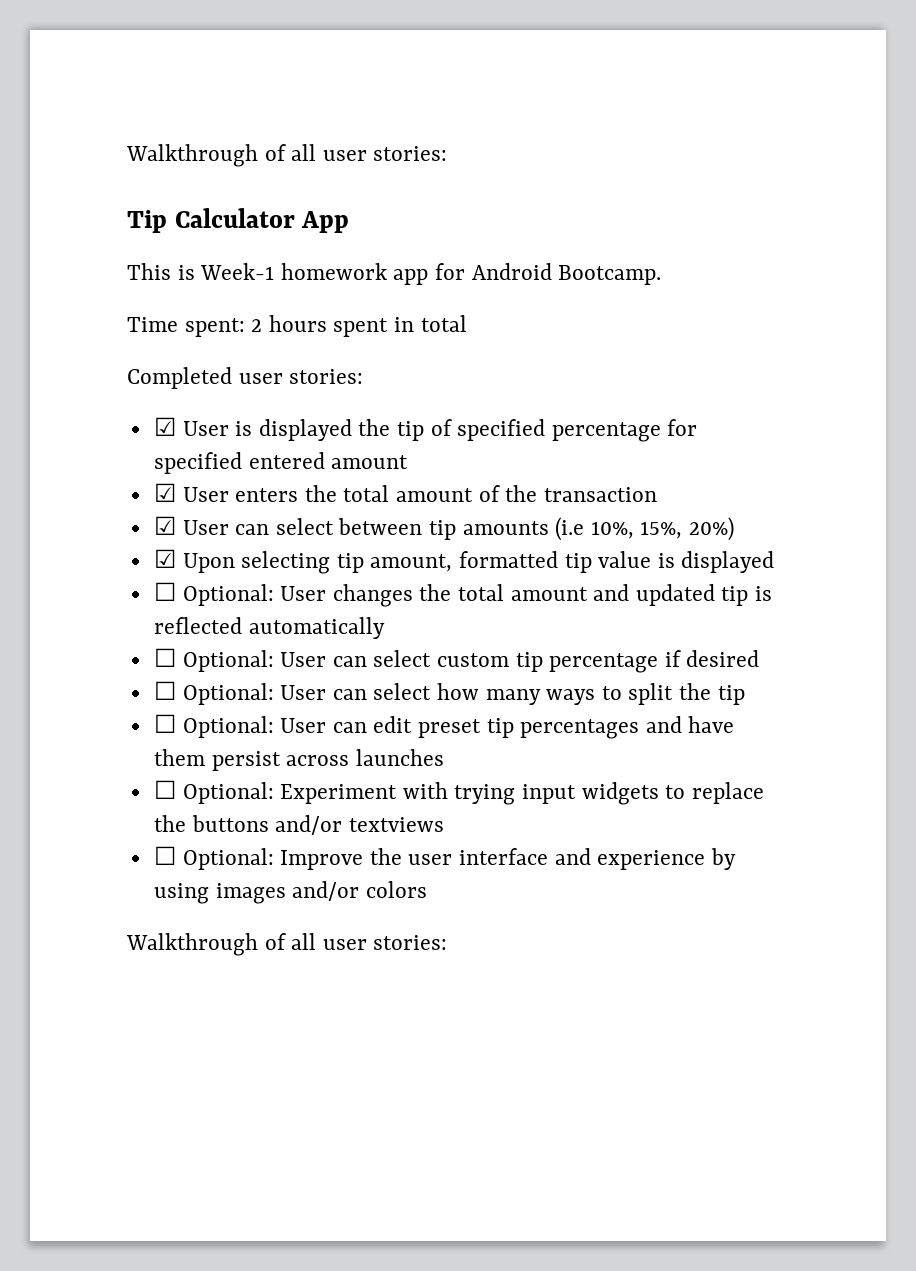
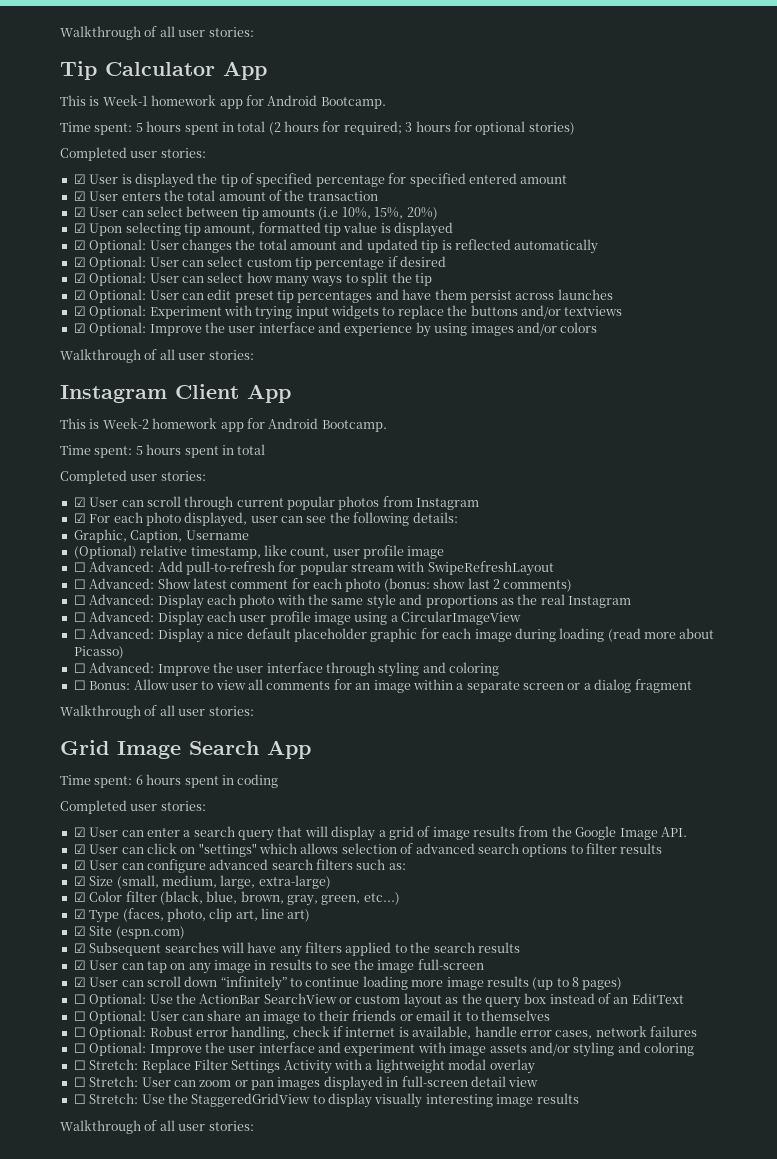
- Time spent: 2 hours spent in total
+ Time spent: 5 hours spent in total (2 hours for required; 3 hours for optional stories)
- ☐ Optional: User changes the total amount and updated tip is reflected automatically
+ ☑ Optional: User changes the total amount and updated tip is reflected automatically
- ☐ Optional: User can select custom tip percentage if desired
+ ☑ Optional: User can select custom tip percentage if desired
- ☐ Optional: User can select how many ways to split the tip
+ ☑ Optional: User can select how many ways to split the tip
- ☐ Optional: User can edit preset tip percentages and have them persist across launches
+ ☑ Optional: User can edit preset tip percentages and have them persist across launches
- ☐ Optional: Experiment with trying input widgets to replace the buttons and/or textviews
+ ☑ Optional: Experiment with trying input widgets to replace the buttons and/or textviews
- ☐ Optional: Improve the user interface and experience by using images and/or colors
+ ☑ Optional: Improve the user interface and experience by using images and/or colors
+ Instagram Client App
+ This is Week-2 homework app for Android Bootcamp.
+ Time spent: 5 hours spent in total
+ Completed user stories:
+ ☑ User can scroll through current popular photos from Instagram
+ ☑ For each photo displayed, user can see the following details:
+ Graphic, Caption, Username
+ (Optional) relative timestamp, like count, user profile image
+ ☐ Advanced: Add pull-to-refresh for popular stream with SwipeRefreshLayout
+ ☐ Advanced: Show latest comment for each photo (bonus: show last 2 comments)
+ ☐ Advanced: Display each photo with the same style and proportions as the real Instagram
+ ☐ Advanced: Display each user profile image using a CircularImageView
+ ☐ Advanced: Display a nice default placeholder graphic for each image during loading (read more about Picasso)
+ ☐ Advanced: Improve the user interface through styling and coloring
+ ☐ Bonus: Allow user to view all comments for an image within a separate screen or a dialog fragment
+ Walkthrough of all user stories:
+ Grid Image Search App
+ Time spent: 6 hours spent in coding
+ Completed user stories:
+ ☑ User can enter a search query that will display a grid of image results from the Google Image API.
+ ☑ User can click on "settings" which allows selection of advanced search options to filter results
+ ☑ User can configure advanced search filters such as:
+ ☑ Size (small, medium, large, extra-large)
+ ☑ Color filter (black, blue, brown, gray, green, etc...)
+ ☑ Type (faces, photo, clip art, line art)
+ ☑ Site (espn.com)
+ ☑ Subsequent searches will have any filters applied to the search results
+ ☑ User can tap on any image in results to see the image full-screen
+ ☑ User can scroll down “infinitely” to continue loading more image results (up to 8 pages)
+ ☐ Optional: Use the ActionBar SearchView or custom layout as the query box instead of an EditText
+ ☐ Optional: User can share an image to their friends or email it to themselves
+ ☐ Optional: Robust error handling, check if internet is available, handle error cases, network failures
+ ☐ Optional: Improve the user interface and experiment with image assets and/or styling and coloring
+ ☐ Stretch: Replace Filter Settings Activity with a lightweight modal overlay
+ ☐ Stretch: User can zoom or pan images displayed in full-screen detail view
+ ☐ Stretch: Use the StaggeredGridView to display visually interesting image results
+ Walkthrough of all user stories:

